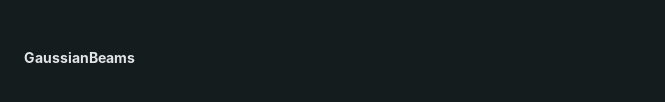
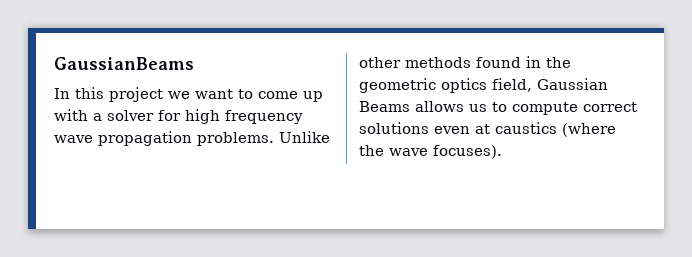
+ In this project we want to come up with a solver for high frequency wave propagation problems. Unlike other methods found in the geometric optics field, Gaussian Beams allows us to compute correct solutions even at caustics (where the wave focuses).

